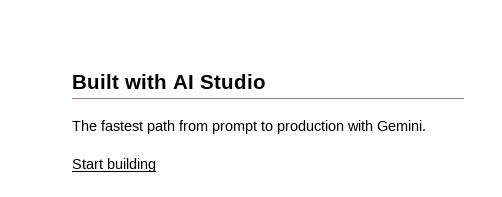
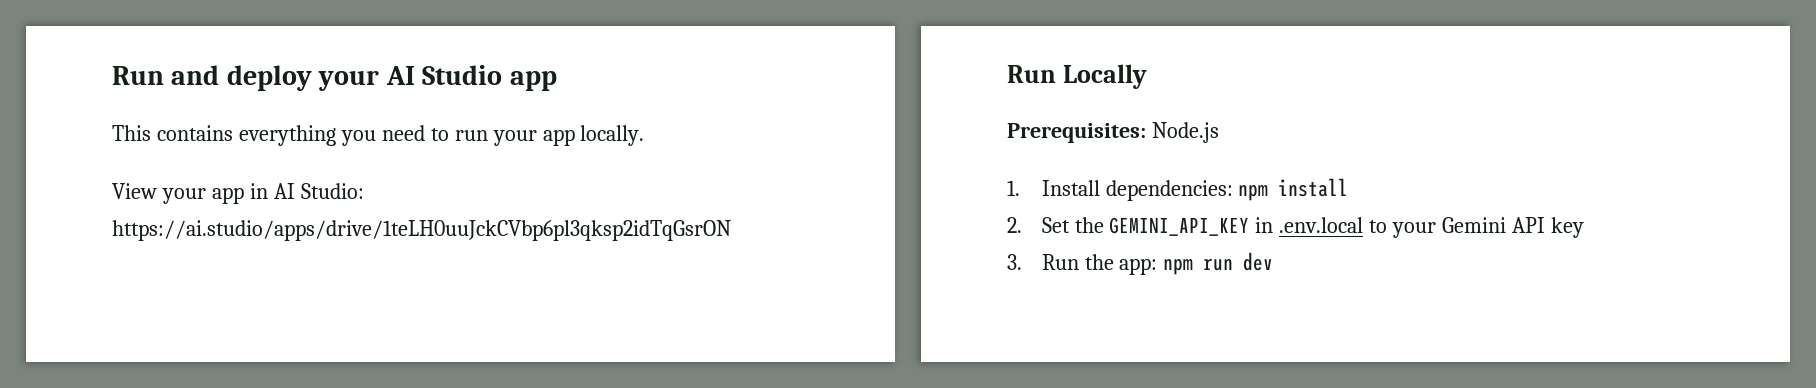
- Built with AI Studio
- The fastest path from prompt to production with Gemini.
- Start building
+ Run and deploy your AI Studio app
+ This contains everything you need to run your app locally.
+ View your app in AI Studio: https://ai.studio/apps/drive/1teLH0uuJckCVbp6pl3qksp2idTqGsrON
+ Run Locally
+ Prerequisites: Node.js
+ 1. Install dependencies: npm install
+ 2. Set the GEMINI_API_KEY in .env.local to your Gemini API key
+ 3. Run the app: npm run dev

